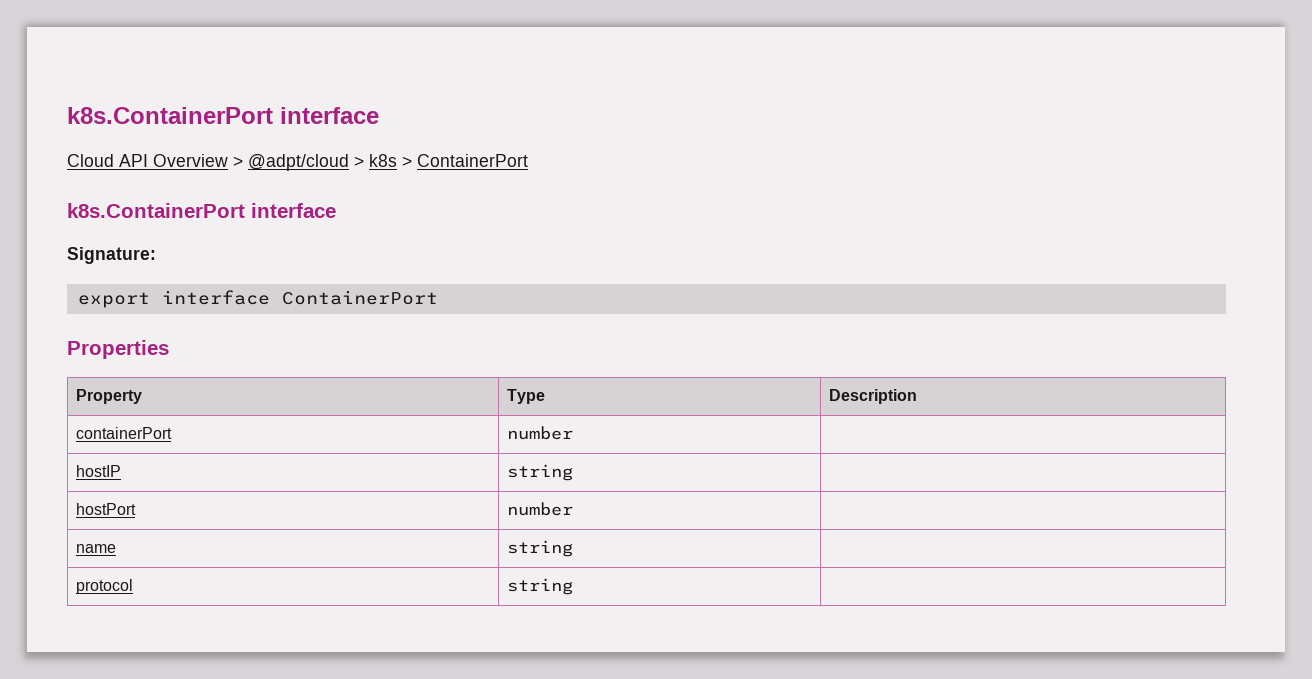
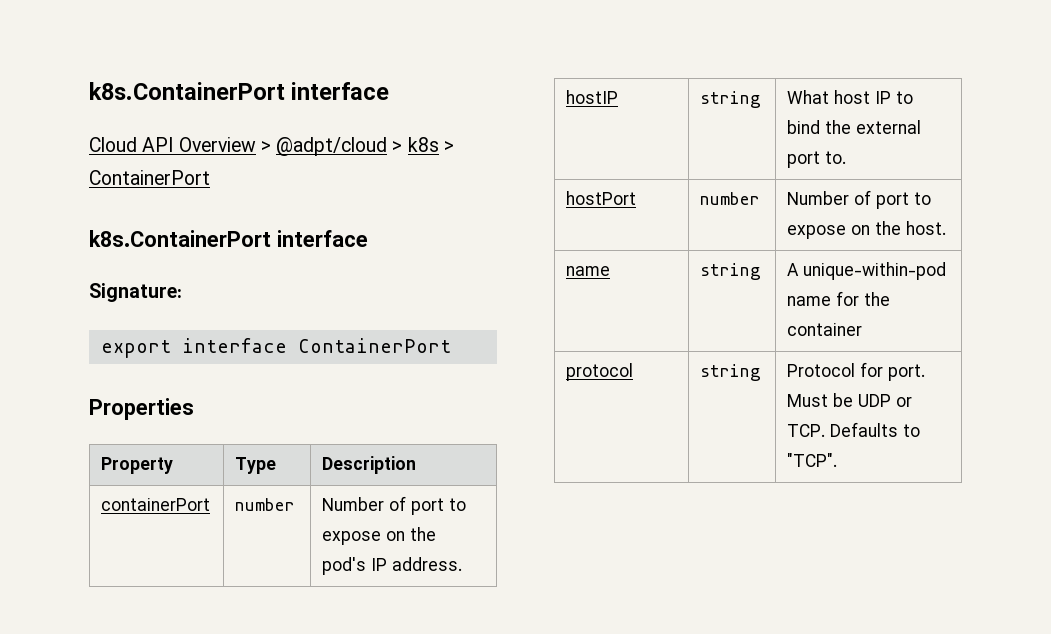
- containerPort | number |
- hostIP | string |
- hostPort | number |
- name | string |
- protocol | string |
+ containerPort | number | Number of port to expose on the pod's IP address.
+ hostIP | string | What host IP to bind the external port to.
+ hostPort | number | Number of port to expose on the host.
+ name | string | A unique-within-pod name for the container
+ protocol | string | Protocol for port. Must be UDP or TCP. Defaults to "TCP".

